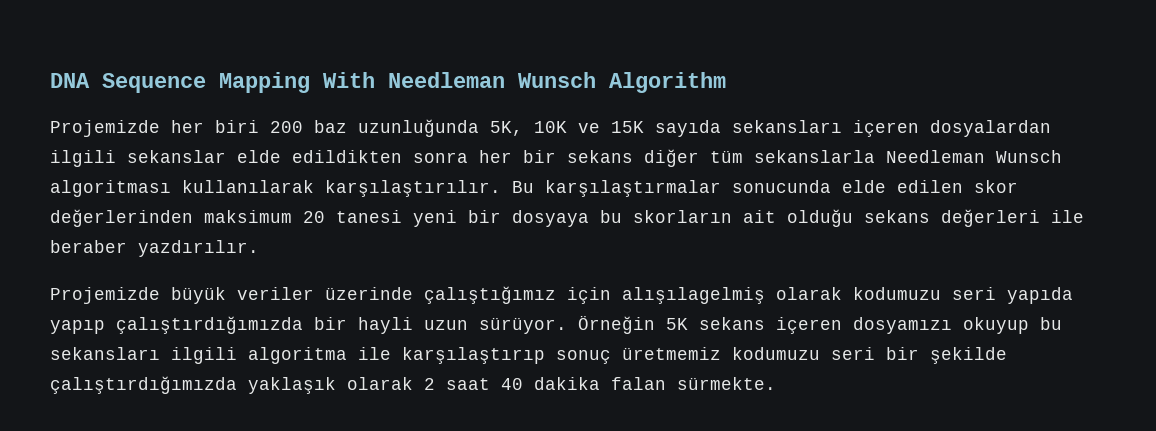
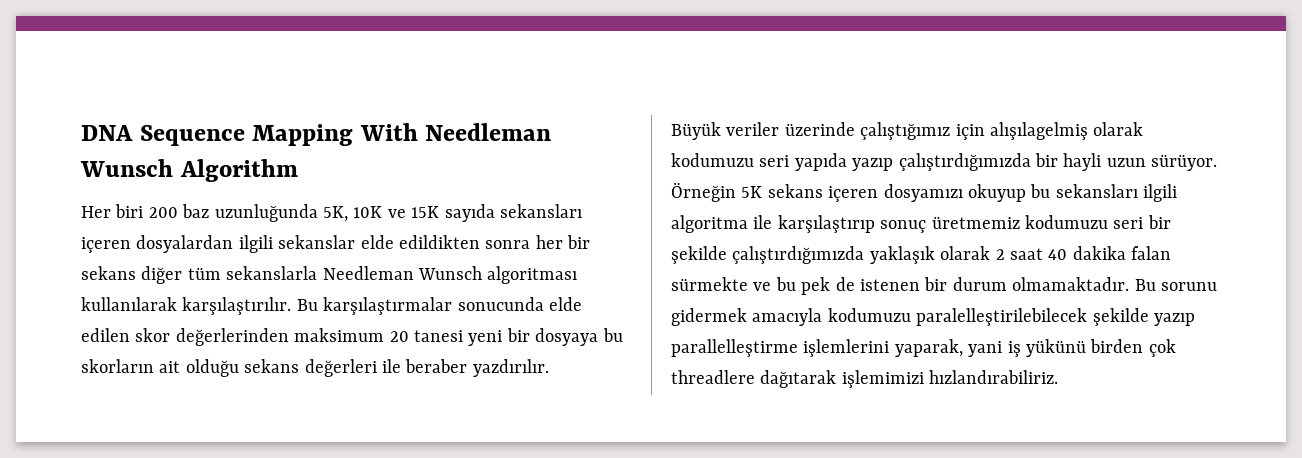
- Projemizde her biri 200 baz uzunluğunda 5K, 10K ve 15K sayıda sekansları içeren dosyalardan ilgili sekanslar elde edildikten sonra her bir sekans diğer tüm sekanslarla Needleman Wunsch algoritması kullanılarak karşılaştırılır.
+ Her biri 200 baz uzunluğunda 5K, 10K ve 15K sayıda sekansları içeren dosyalardan ilgili sekanslar elde edildikten sonra her bir sekans diğer tüm sekanslarla Needleman Wunsch algoritması kullanılarak karşılaştırılır.
- Projemizde büyük veriler üzerinde çalıştığımız için alışılagelmiş olarak kodumuzu seri yapıda yapıp çalıştırdığımızda bir hayli uzun sürüyor.
+ Büyük veriler üzerinde çalıştığımız için alışılagelmiş olarak kodumuzu seri yapıda yazıp çalıştırdığımızda bir hayli uzun sürüyor.
- Örneğin 5K sekans içeren dosyamızı okuyup bu sekansları ilgili algoritma ile karşılaştırıp sonuç üretmemiz kodumuzu seri bir şekilde çalıştırdığımızda yaklaşık olarak 2 saat 40 dakika falan sürmekte.
+ Örneğin 5K sekans içeren dosyamızı okuyup bu sekansları ilgili algoritma ile karşılaştırıp sonuç üretmemiz kodumuzu seri bir şekilde çalıştırdığımızda yaklaşık olarak 2 saat 40 dakika falan sürmekte ve bu pek de istenen bir durum olmamaktadır. Bu sorunu gidermek amacıyla kodumuzu paralelleştirilebilecek şekilde yazıp parallelleştirme işlemlerini yaparak, yani iş yükünü birden çok threadlere dağıtarak işlemimizi hızlandırabiliriz.

